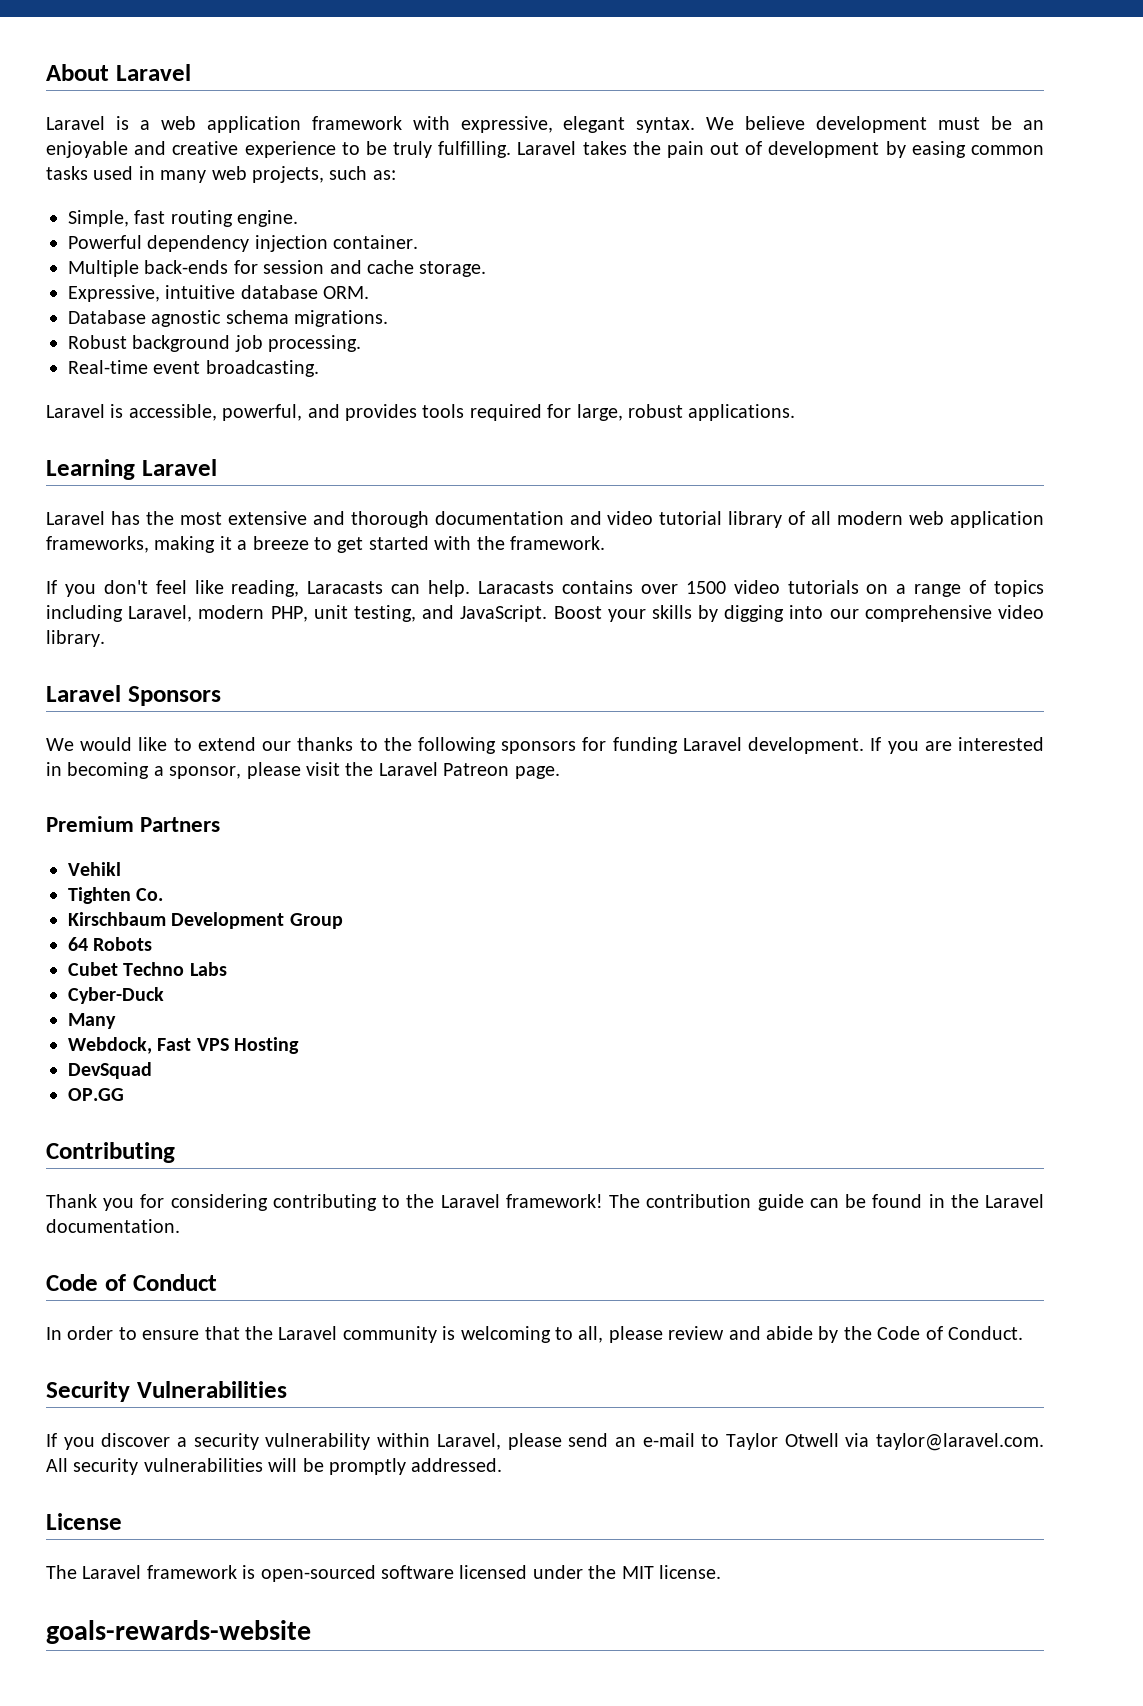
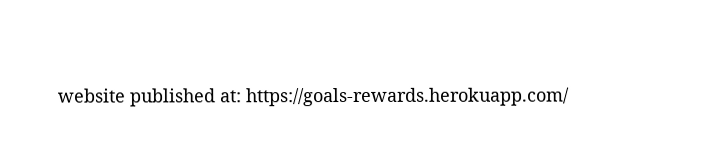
- About Laravel
- Laravel is a web application framework with expressive, elegant syntax. We believe development must be an enjoyable and creative experience to be truly fulfilling. Laravel takes the pain out of development by easing common tasks used in many web projects, such as:
- Simple, fast routing engine.
- Powerful dependency injection container.
- Multiple back-ends for session and cache storage.
- Expressive, intuitive database ORM.
- Database agnostic schema migrations.
- Robust background job processing.
- Real-time event broadcasting.
- Laravel is accessible, powerful, and provides tools required for large, robust applications.
- Learning Laravel
- Laravel has the most extensive and thorough documentation and video tutorial library of all modern web application frameworks, making it a breeze to get started with the framework.
- If you don't feel like reading, Laracasts can help. Laracasts contains over 1500 video tutorials on a range of topics including Laravel, modern PHP, unit testing, and JavaScript. Boost your skills by digging into our comprehensive video library.
- Laravel Sponsors
- We would like to extend our thanks to the following sponsors for funding Laravel development. If you are interested in becoming a sponsor, please visit the Laravel Patreon page.
- Premium Partners
- Vehikl
- Tighten Co.
- Kirschbaum Development Group
- 64 Robots
- Cubet Techno Labs
- Cyber-Duck
- Many
- Webdock, Fast VPS Hosting
- DevSquad
- OP.GG
- Contributing
- Thank you for considering contributing to the Laravel framework! The contribution guide can be found in the Laravel documentation.
- Code of Conduct
- In order to ensure that the Laravel community is welcoming to all, please review and abide by the Code of Conduct.
- Security Vulnerabilities
- If you discover a security vulnerability within Laravel, please send an e-mail to Taylor Otwell via taylor@laravel.com. All security vulnerabilities will be promptly addressed.
- License
- The Laravel framework is open-sourced software licensed under the MIT license.
- goals-rewards-website
+ website published at: https://goals-rewards.herokuapp.com/

